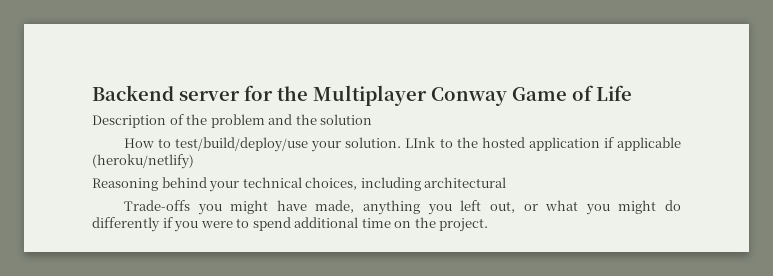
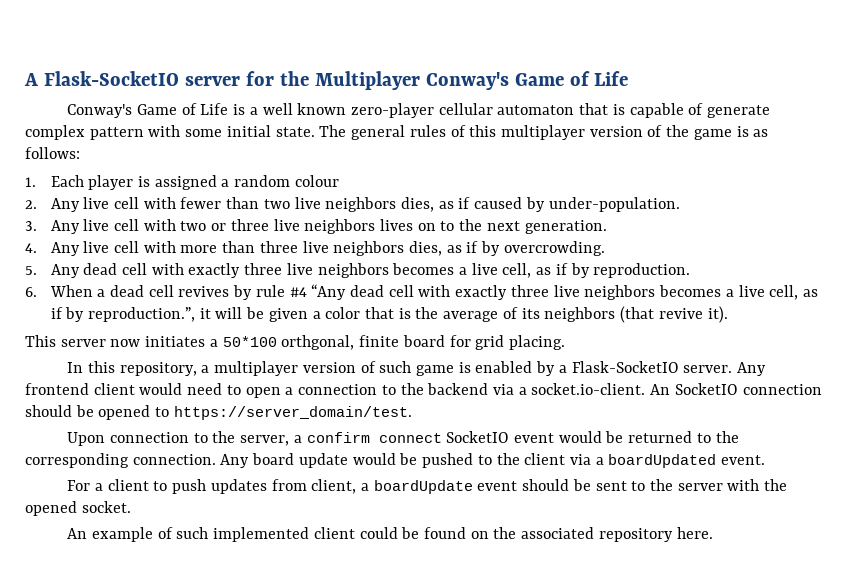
- Backend server for the Multiplayer Conway Game of Life
+ A Flask-SocketIO server for the Multiplayer Conway's Game of Life
- Description of the problem and the solution
- How to test/build/deploy/use your solution. LInk to the hosted application if applicable (heroku/netlify)
- Reasoning behind your technical choices, including architectural
- Trade-offs you might have made, anything you left out, or what you might do differently if you were to spend additional time on the project.
+ Conway's Game of Life is a well known zero-player cellular automaton that is capable of generate complex pattern with some initial state. The general rules of this multiplayer version of the game is as follows:
+ 1. Each player is assigned a random colour
+ 2. Any live cell with fewer than two live neighbors dies, as if caused by under-population.
+ 3. Any live cell with two or three live neighbors lives on to the next generation.
+ 4. Any live cell with more than three live neighbors dies, as if by overcrowding.
+ 5. Any dead cell with exactly three live neighbors becomes a live cell, as if by reproduction.
+ 6. When a dead cell revives by rule #4 “Any dead cell with exactly three live neighbors becomes a live cell, as if by reproduction.”, it will be given a color that is the average of its neighbors (that revive it).
+ This server now initiates a 50*100 orthgonal, finite board for grid placing.
+ In this repository, a multiplayer version of such game is enabled by a Flask-SocketIO server. Any frontend client would need to open a connection to the backend via a socket.io-client. An SocketIO connection should be opened to https://server_domain/test.
+ Upon connection to the server, a confirm connect SocketIO event would be returned to the corresponding connection. Any board update would be pushed to the client via a boardUpdated event.
+ For a client to push updates from client, a boardUpdate event should be sent to the server with the opened socket.
+ An example of such implemented client could be found on the associated repository here.

